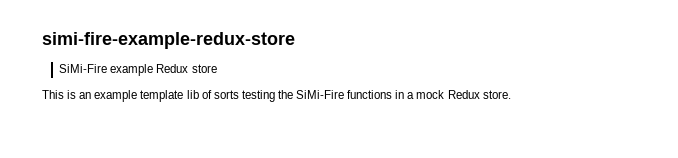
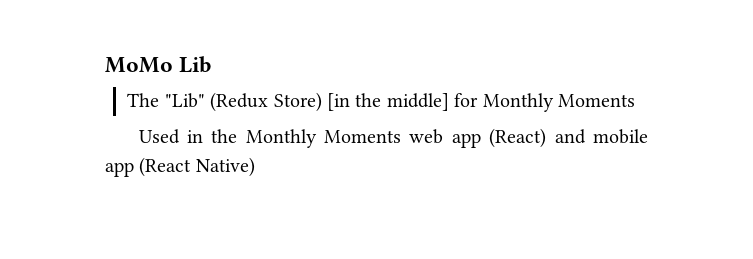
- simi-fire-example-redux-store
- SiMi-Fire example Redux store
- This is an example template lib of sorts testing the SiMi-Fire functions in a mock Redux store.
+ MoMo Lib
+ The "Lib" (Redux Store) [in the middle] for Monthly Moments
+ Used in the Monthly Moments web app (React) and mobile app (React Native)

